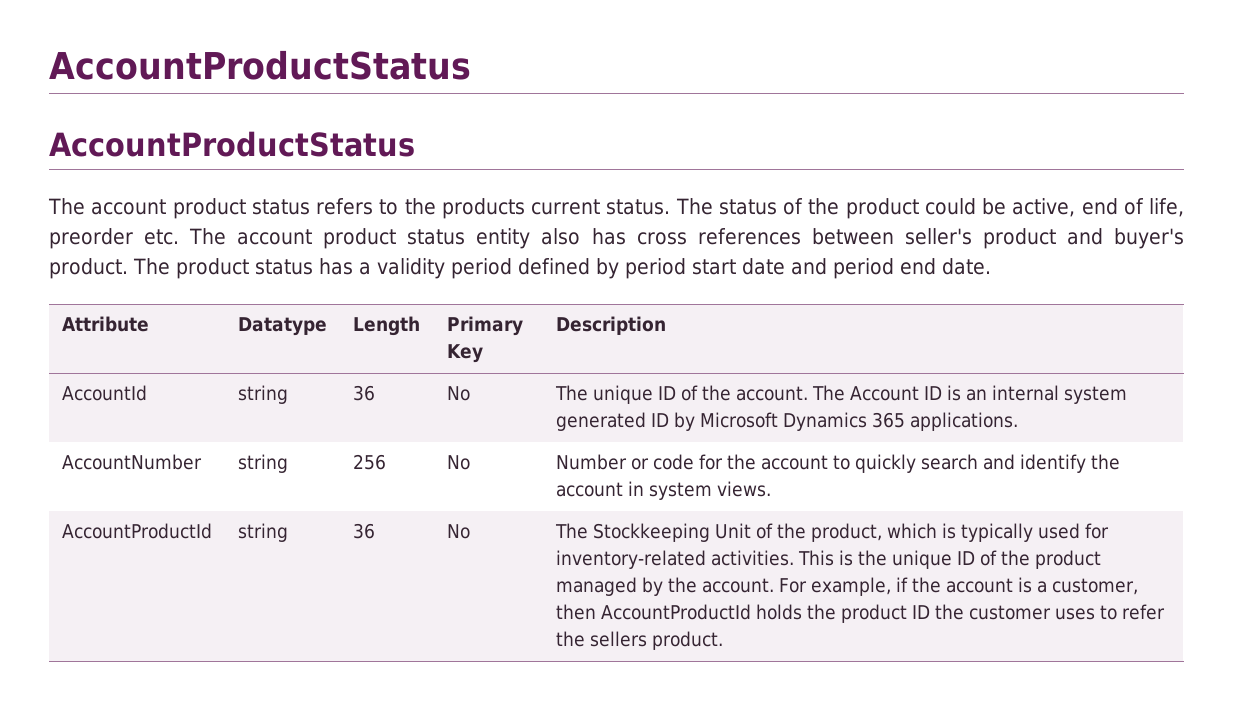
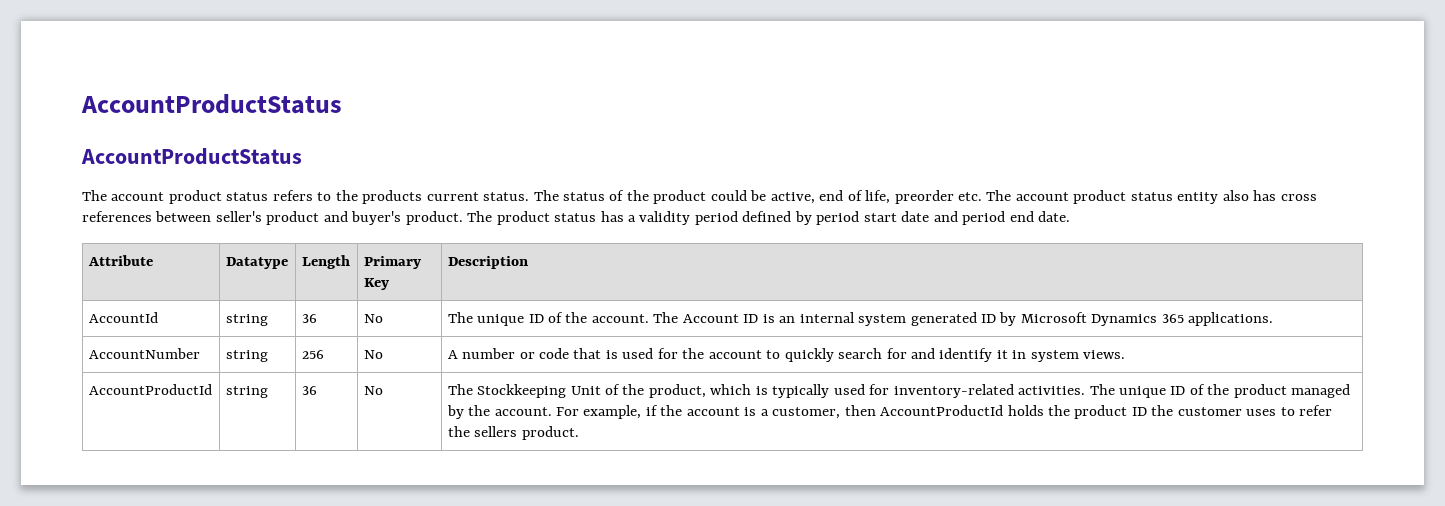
- AccountNumber | string | 256 | No | Number or code for the account to quickly search and identify the account in system views.
+ AccountNumber | string | 256 | No | A number or code that is used for the account to quickly search for and identify it in system views.
- This is the unique ID of the product managed by the account.
+ The unique ID of the product managed by the account.

